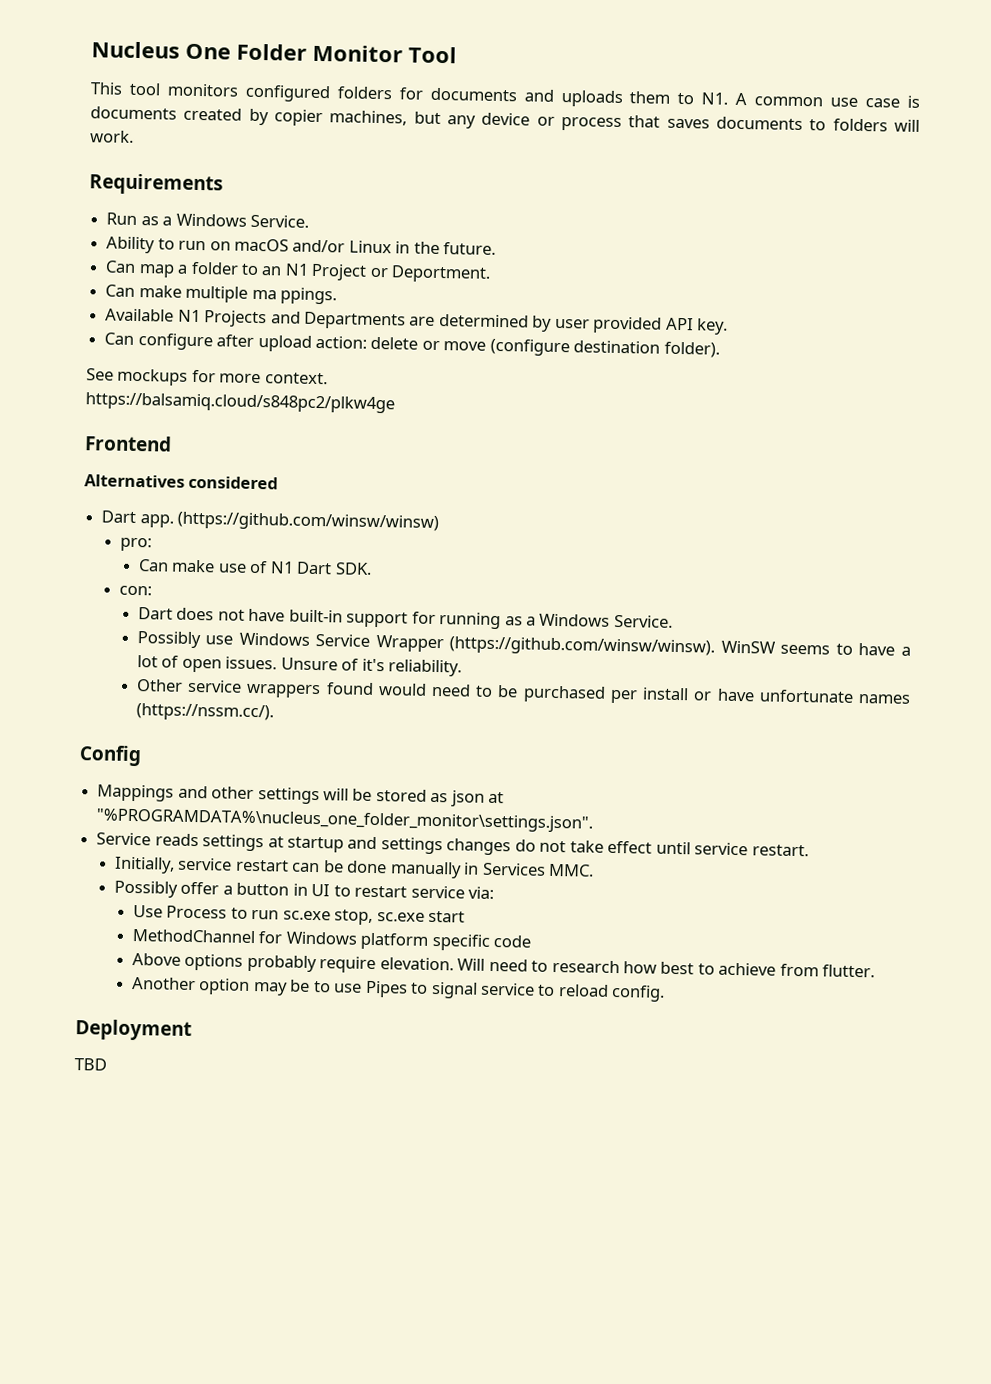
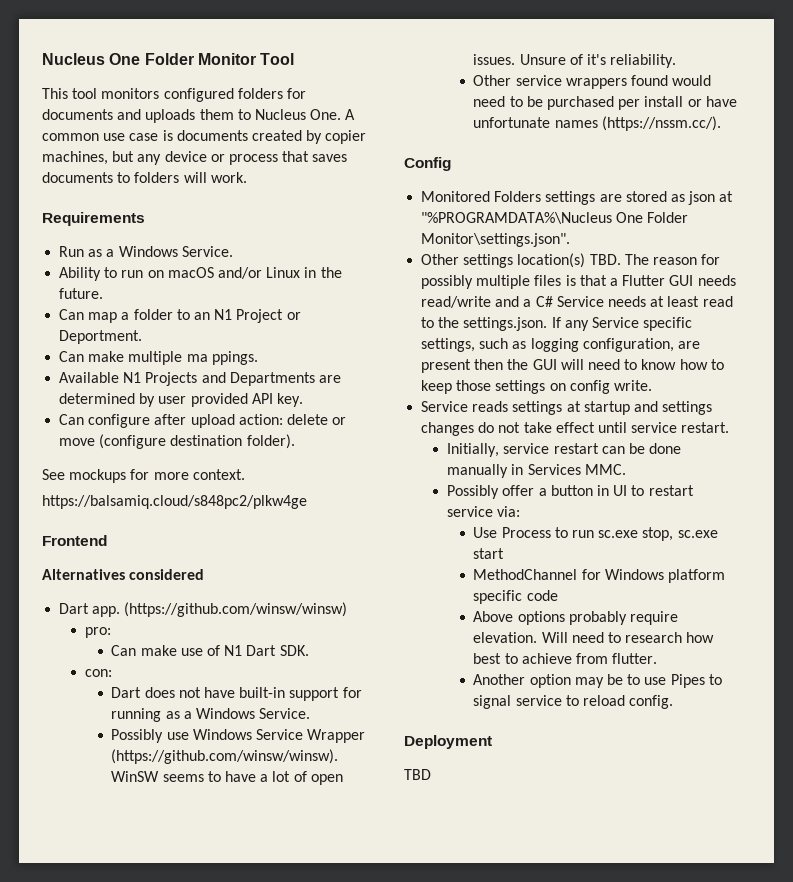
- This tool monitors configured folders for documents and uploads them to N1. A common use case is documents created by copier machines, but any device or process that saves documents to folders will work.
+ This tool monitors configured folders for documents and uploads them to Nucleus One. A common use case is documents created by copier machines, but any device or process that saves documents to folders will work.
- Mappings and other settings will be stored as json at "%PROGRAMDATA%\nucleus_one_folder_monitor\settings.json".
+ Monitored Folders settings are stored as json at "%PROGRAMDATA%\Nucleus One Folder Monitor\settings.json".
+ Other settings location(s) TBD. The reason for possibly multiple files is that a Flutter GUI needs read/write and a C# Service needs at least read to the settings.json. If any Service specific settings, such as logging configuration, are present then the GUI will need to know how to keep those settings on config write.

